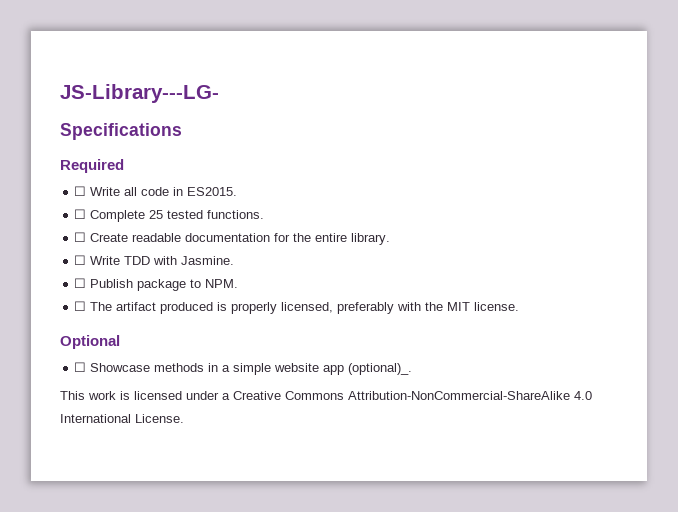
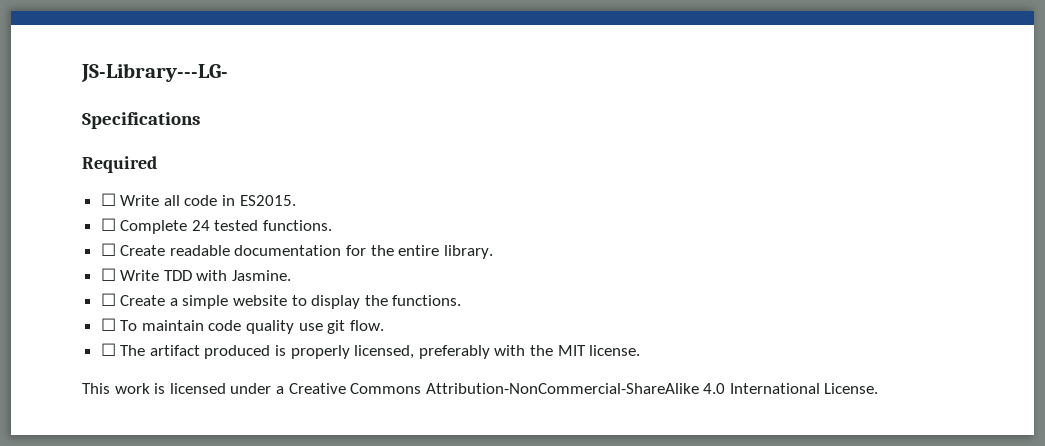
- ☐ Complete 25 tested functions.
+ ☐ Complete 24 tested functions.
- ☐ Publish package to NPM.
+ ☐ Create a simple website to display the functions.
+ ☐ To maintain code quality use git flow.
- Optional
- ☐ Showcase methods in a simple website app (optional)_.

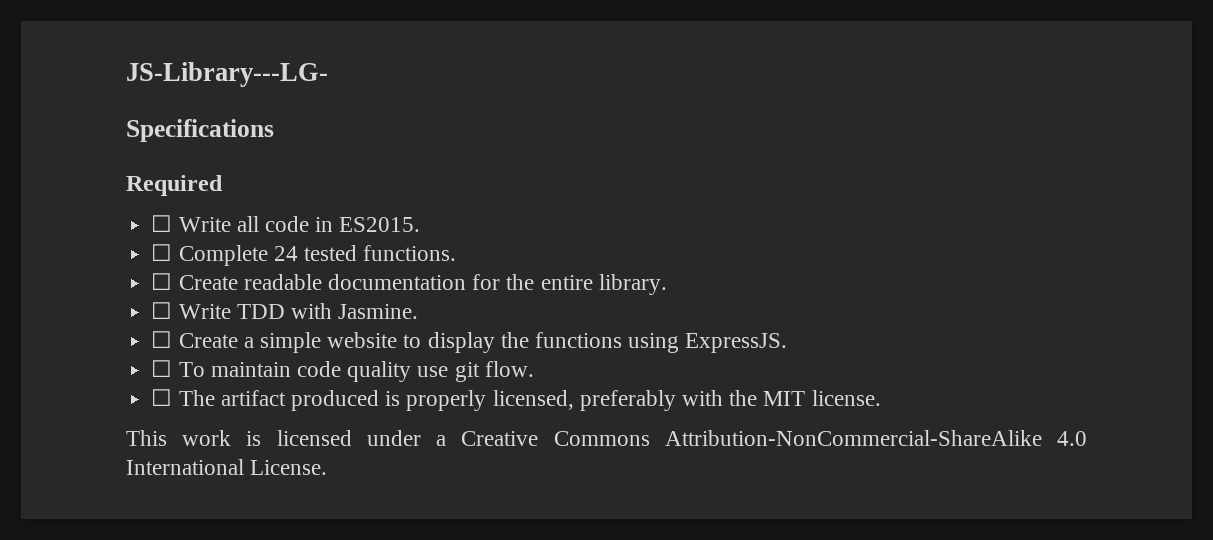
- ☐ Create a simple website to display the functions.
+ ☐ Create a simple website to display the functions using ExpressJS.

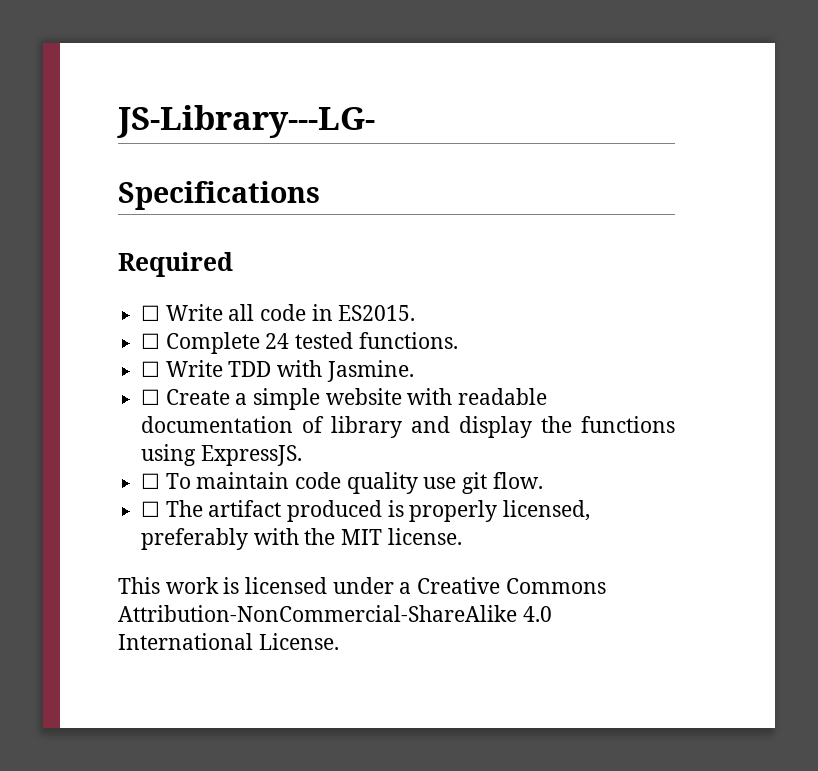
- ☐ Create readable documentation for the entire library.
- ☐ Create a simple website to display the functions using ExpressJS.
+ ☐ Create a simple website with readable documentation of library and display the functions using ExpressJS.

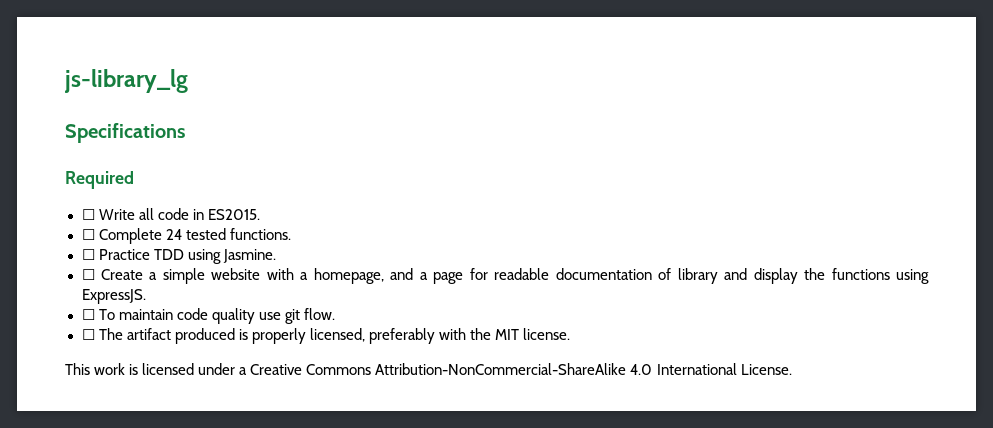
- JS-Library---LG-
+ js-library_lg
- ☐ Write TDD with Jasmine.
+ ☐ Practice TDD using Jasmine.
- ☐ Create a simple website with readable documentation of library and display the functions using ExpressJS.
+ ☐ Create a simple website with a homepage, and a page for readable documentation of library and display the functions using ExpressJS.

